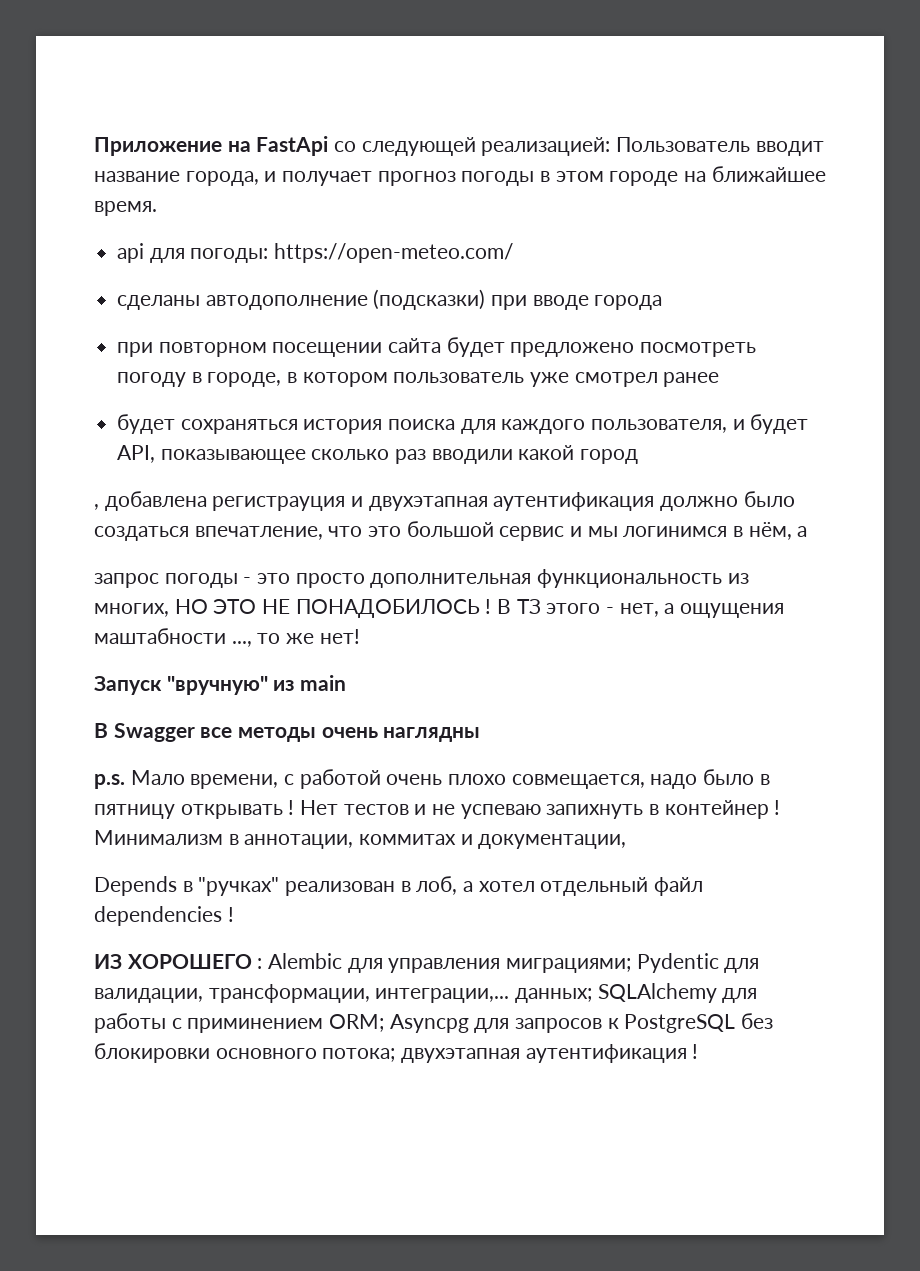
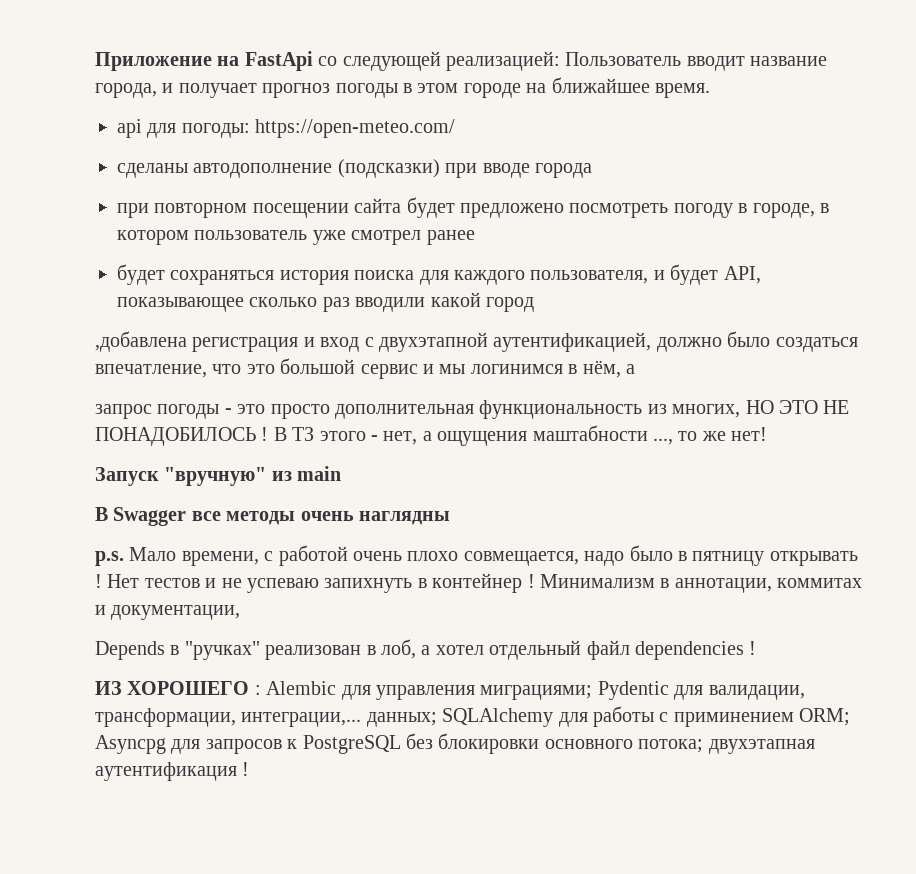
- , добавлена регистрауция и двухэтапная аутентификация должно было создаться впечатление, что это большой сервис и мы логинимся в нём, а
+ ,добавлена регистрация и вход с двухэтапной аутентификацией, должно было создаться впечатление, что это большой сервис и мы логинимся в нём, а

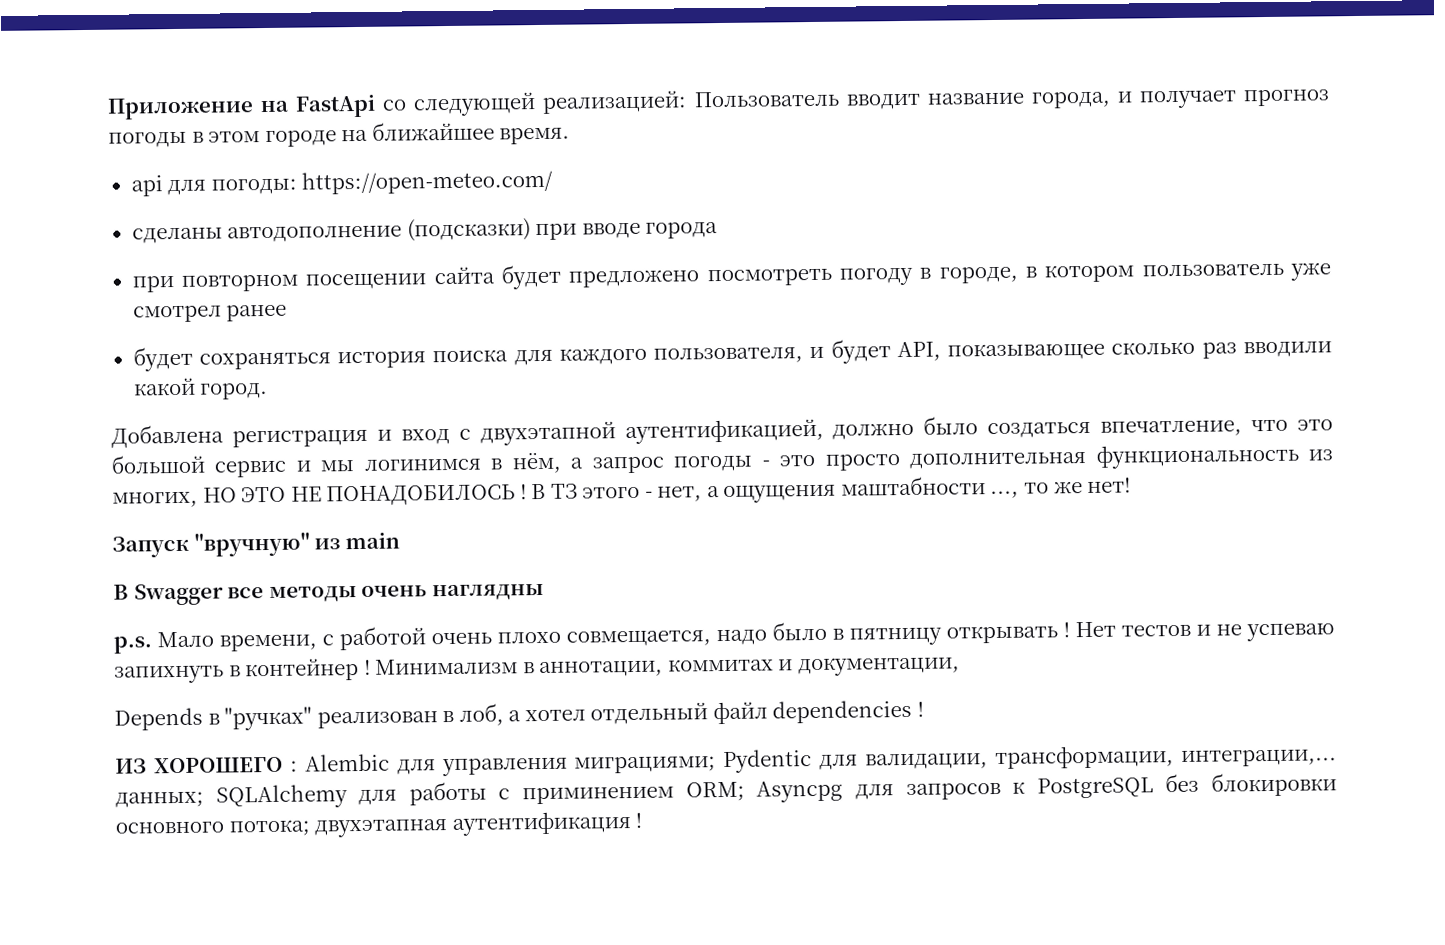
- будет сохраняться история поиска для каждого пользователя, и будет API, показывающее сколько раз вводили какой город
- ,добавлена регистрация и вход с двухэтапной аутентификацией, должно было создаться впечатление, что это большой сервис и мы логинимся в нём, а
- запрос погоды - это просто дополнительная функциональность из многих, НО ЭТО НЕ ПОНАДОБИЛОСЬ !
+ будет сохраняться история поиска для каждого пользователя, и будет API, показывающее сколько раз вводили какой город.
+ Добавлена регистрация и вход с двухэтапной аутентификацией, должно было создаться впечатление, что это большой сервис и мы логинимся в нём, а запрос погоды - это просто дополнительная функциональность из многих, НО ЭТО НЕ ПОНАДОБИЛОСЬ !

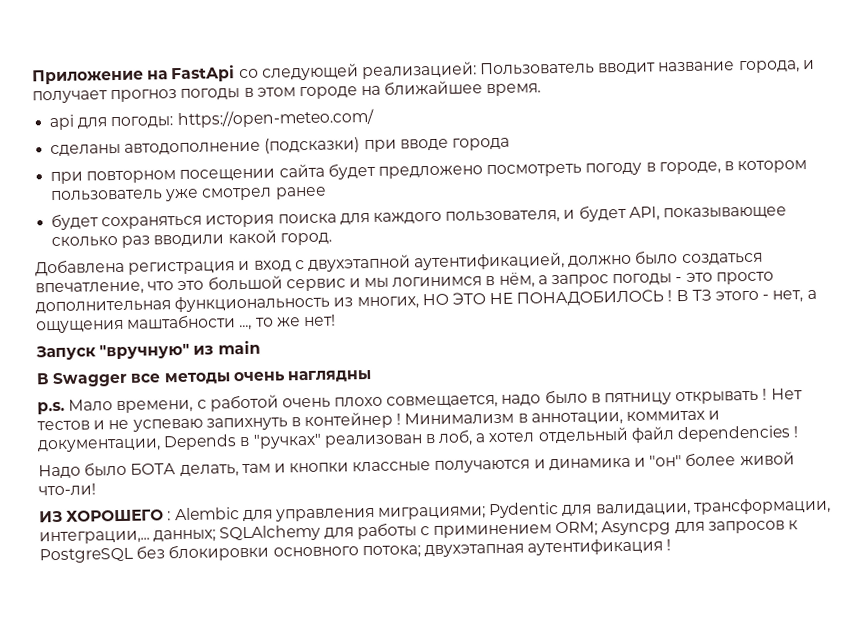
- Минимализм в аннотации, коммитах и документации,
- Depends в "ручках" реализован в лоб, а хотел отдельный файл dependencies !
+ Минимализм в аннотации, коммитах и документации, Depends в "ручках" реализован в лоб, а хотел отдельный файл dependencies !
+ Надо было БОТА делать, там и кнопки классные получаются и динамика и "он" более живой что-ли!

